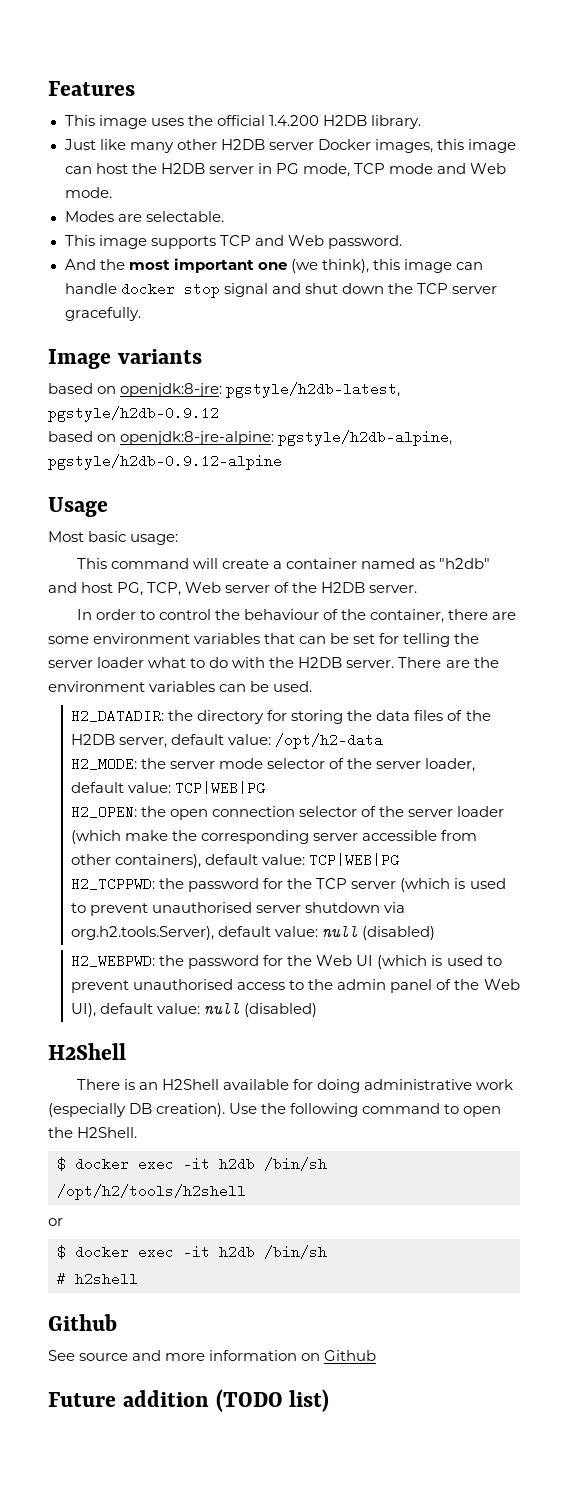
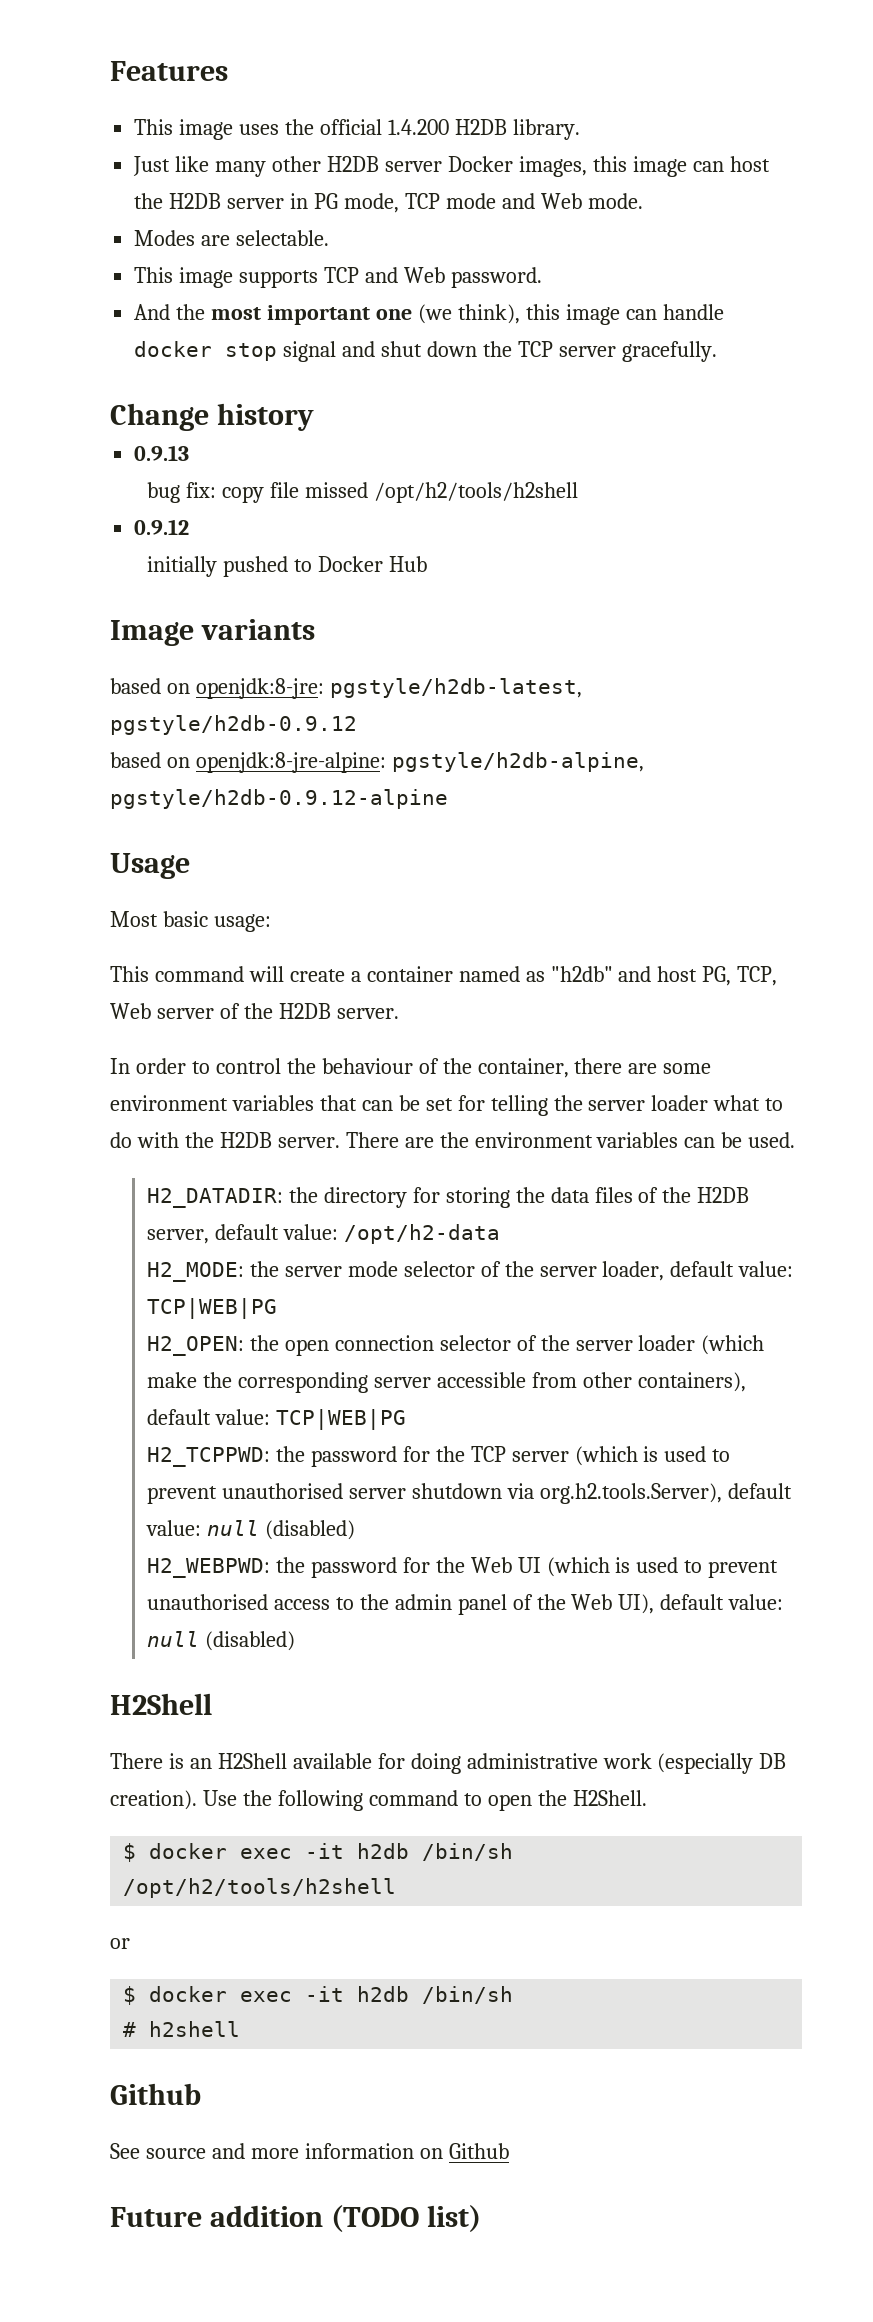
+ Change history
+ 0.9.13
+ bug fix: copy file missed /opt/h2/tools/h2shell
+ 0.9.12
+ initially pushed to Docker Hub

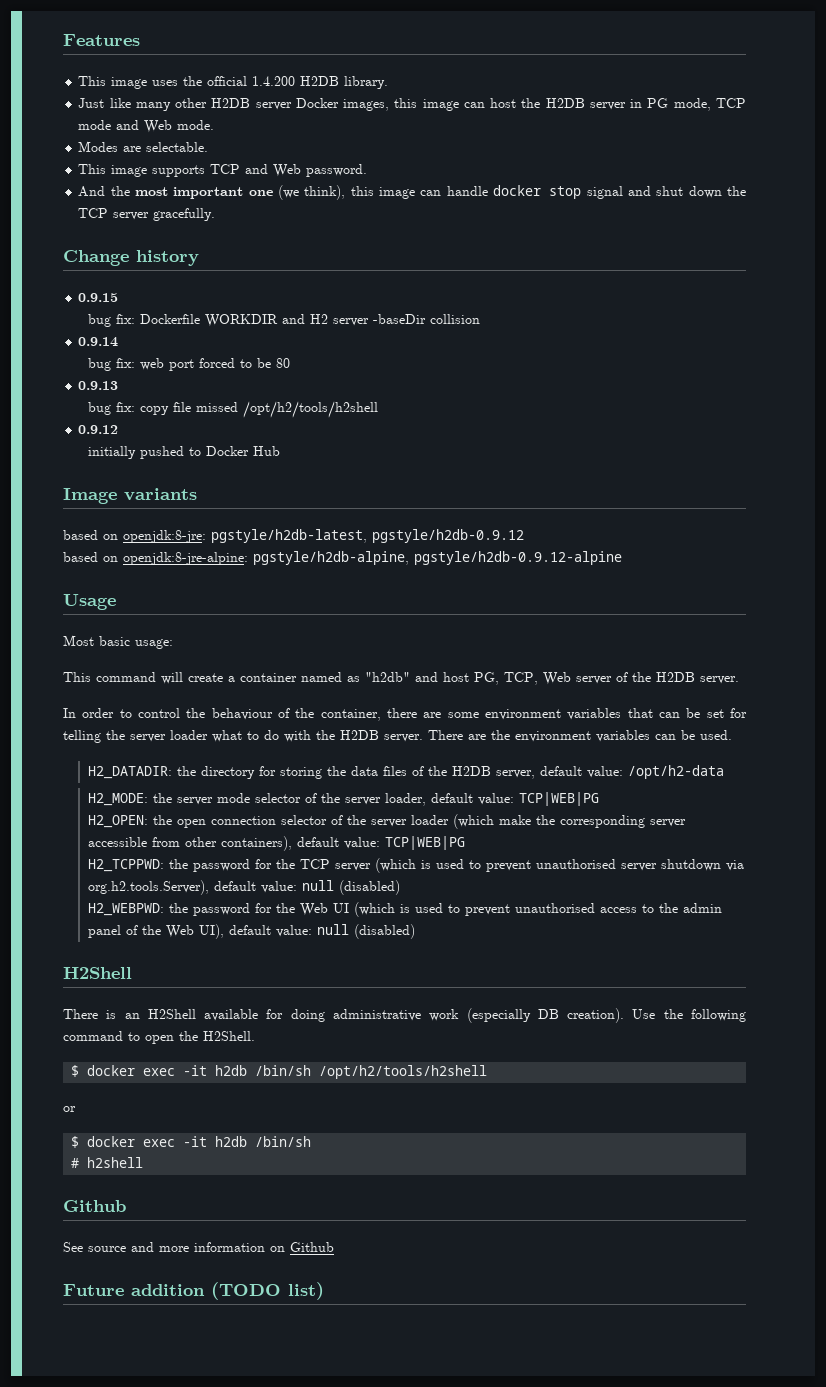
+ 0.9.15
+ bug fix: Dockerfile WORKDIR and H2 server -baseDir collision
+ 0.9.14
+ bug fix: web port forced to be 80

